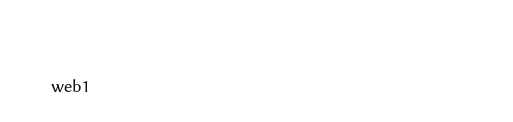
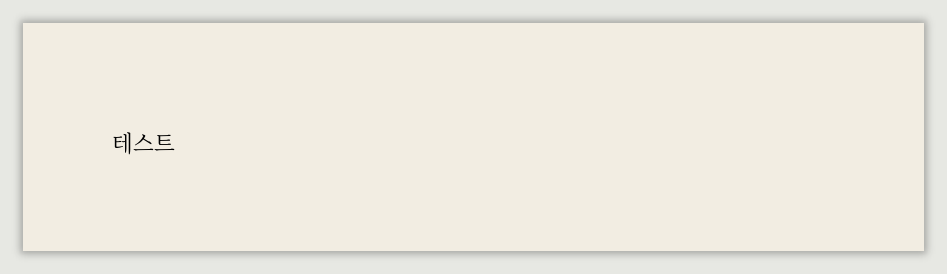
- web1
+ 테스트

